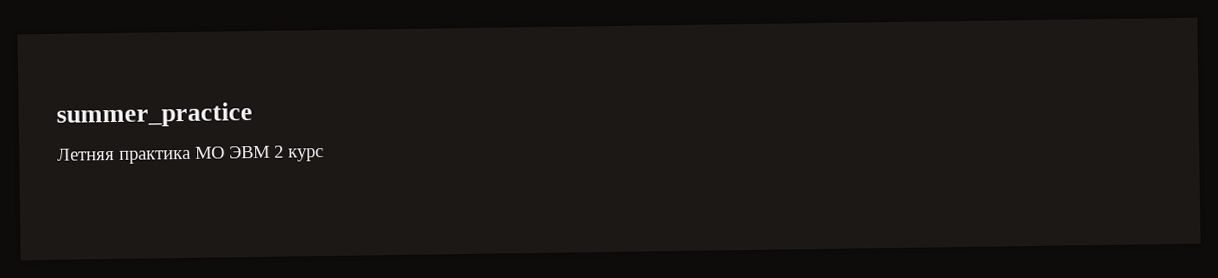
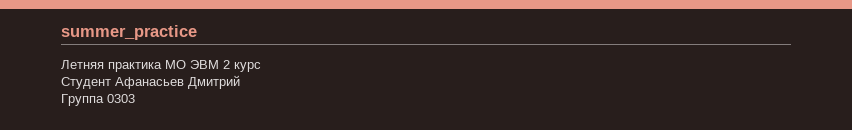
+ Студент Афанасьев Дмитрий
+ Группа 0303

